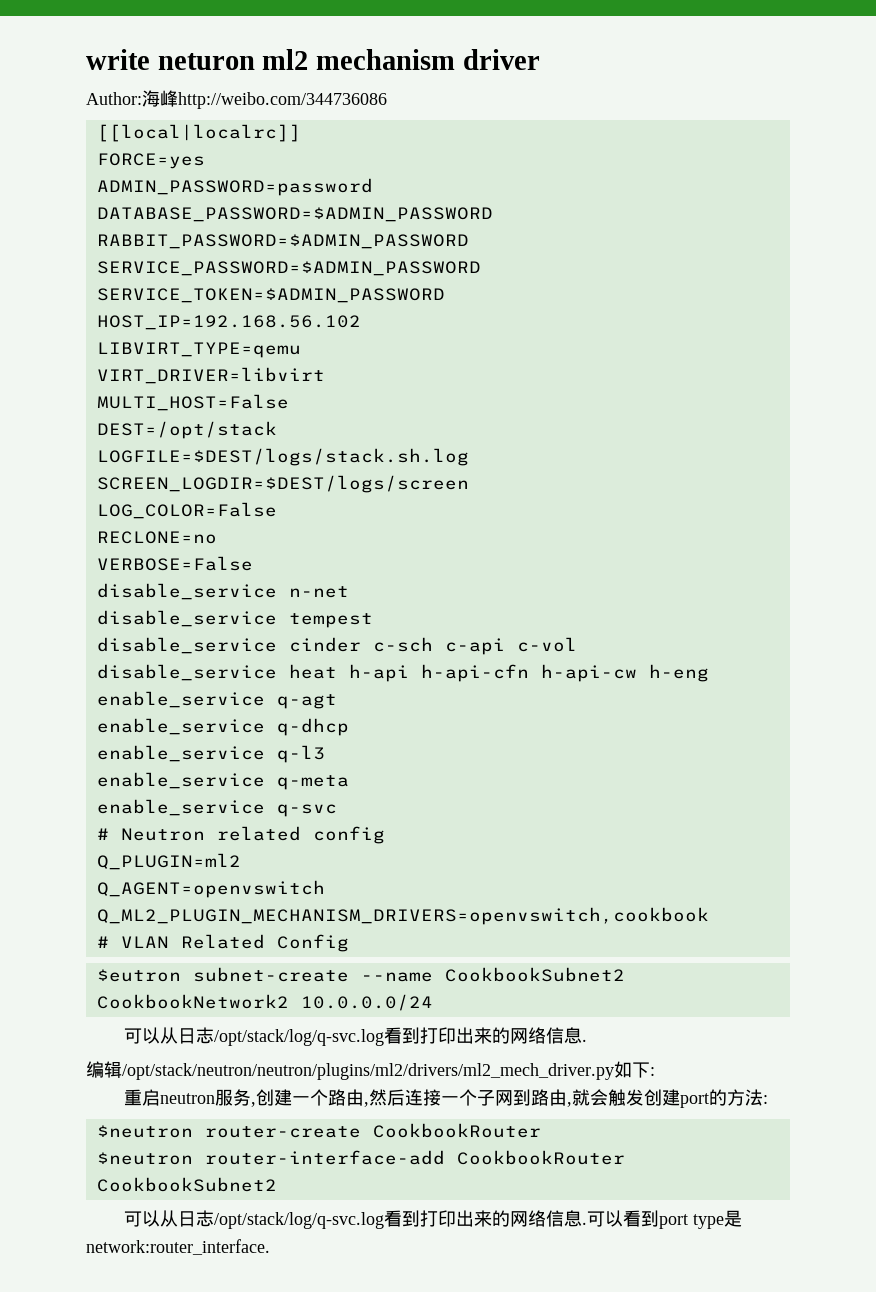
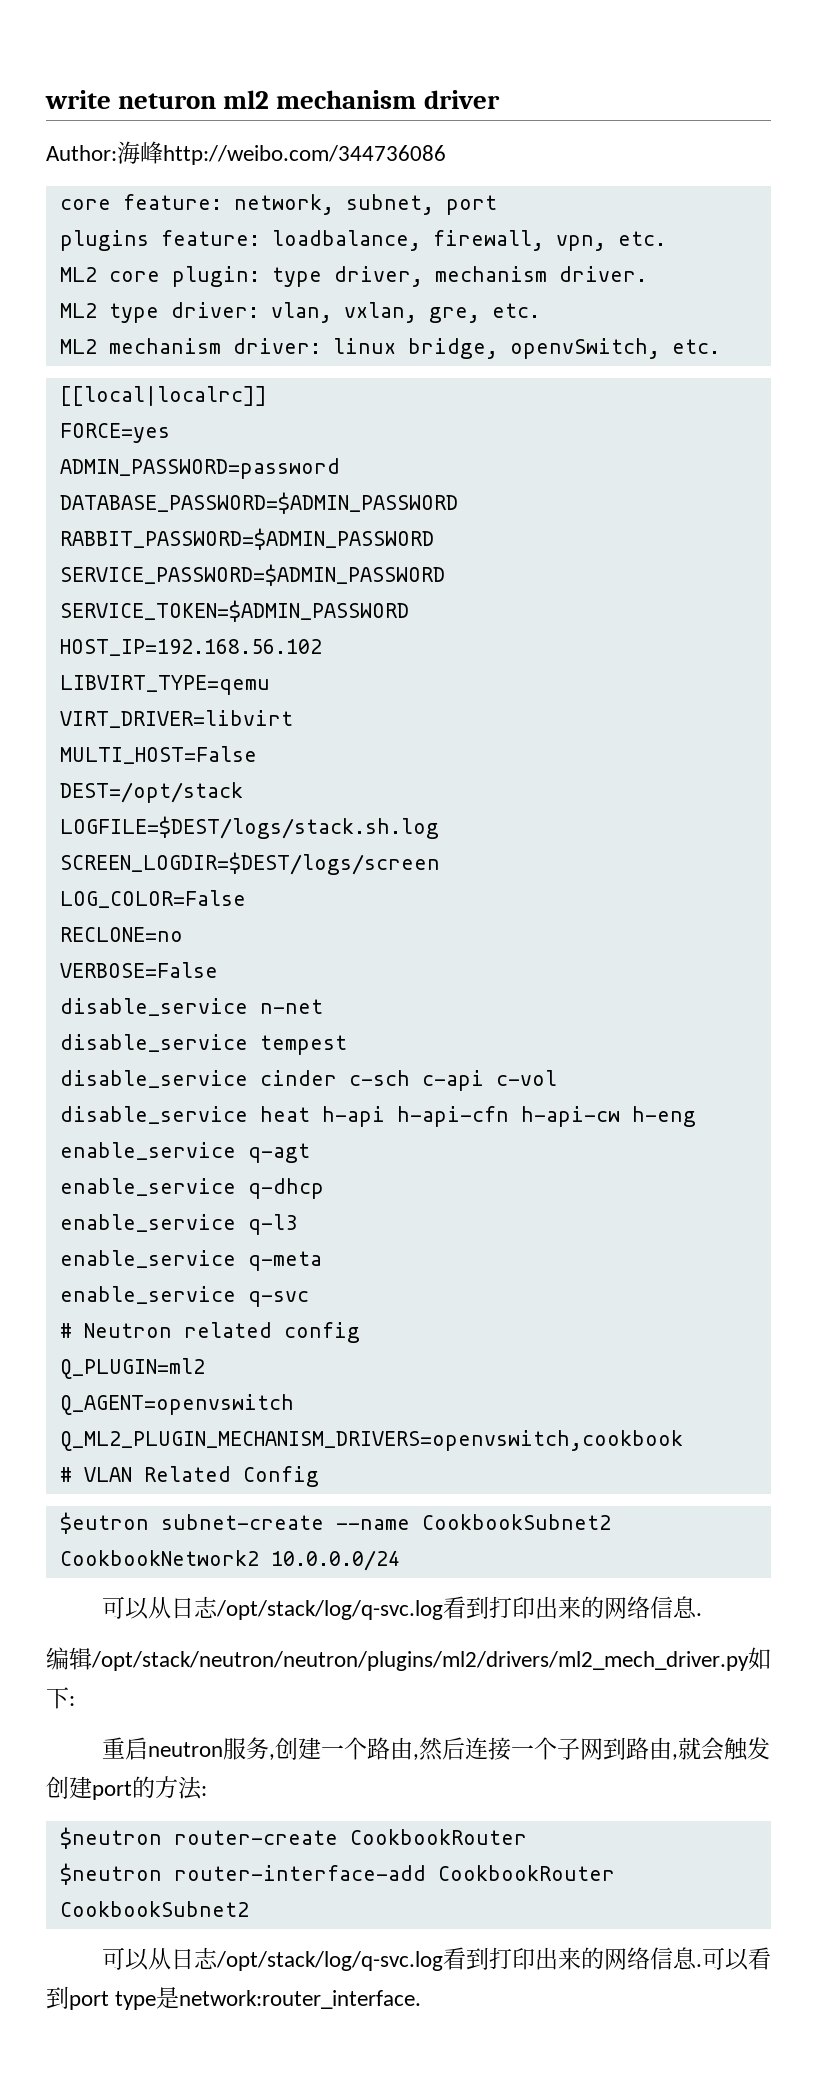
+ core feature: network, subnet, port
+ plugins feature: loadbalance, firewall, vpn, etc.
+ ML2 core plugin: type driver, mechanism driver.
+ ML2 type driver: vlan, vxlan, gre, etc.
+ ML2 mechanism driver: linux bridge, openvSwitch, etc.

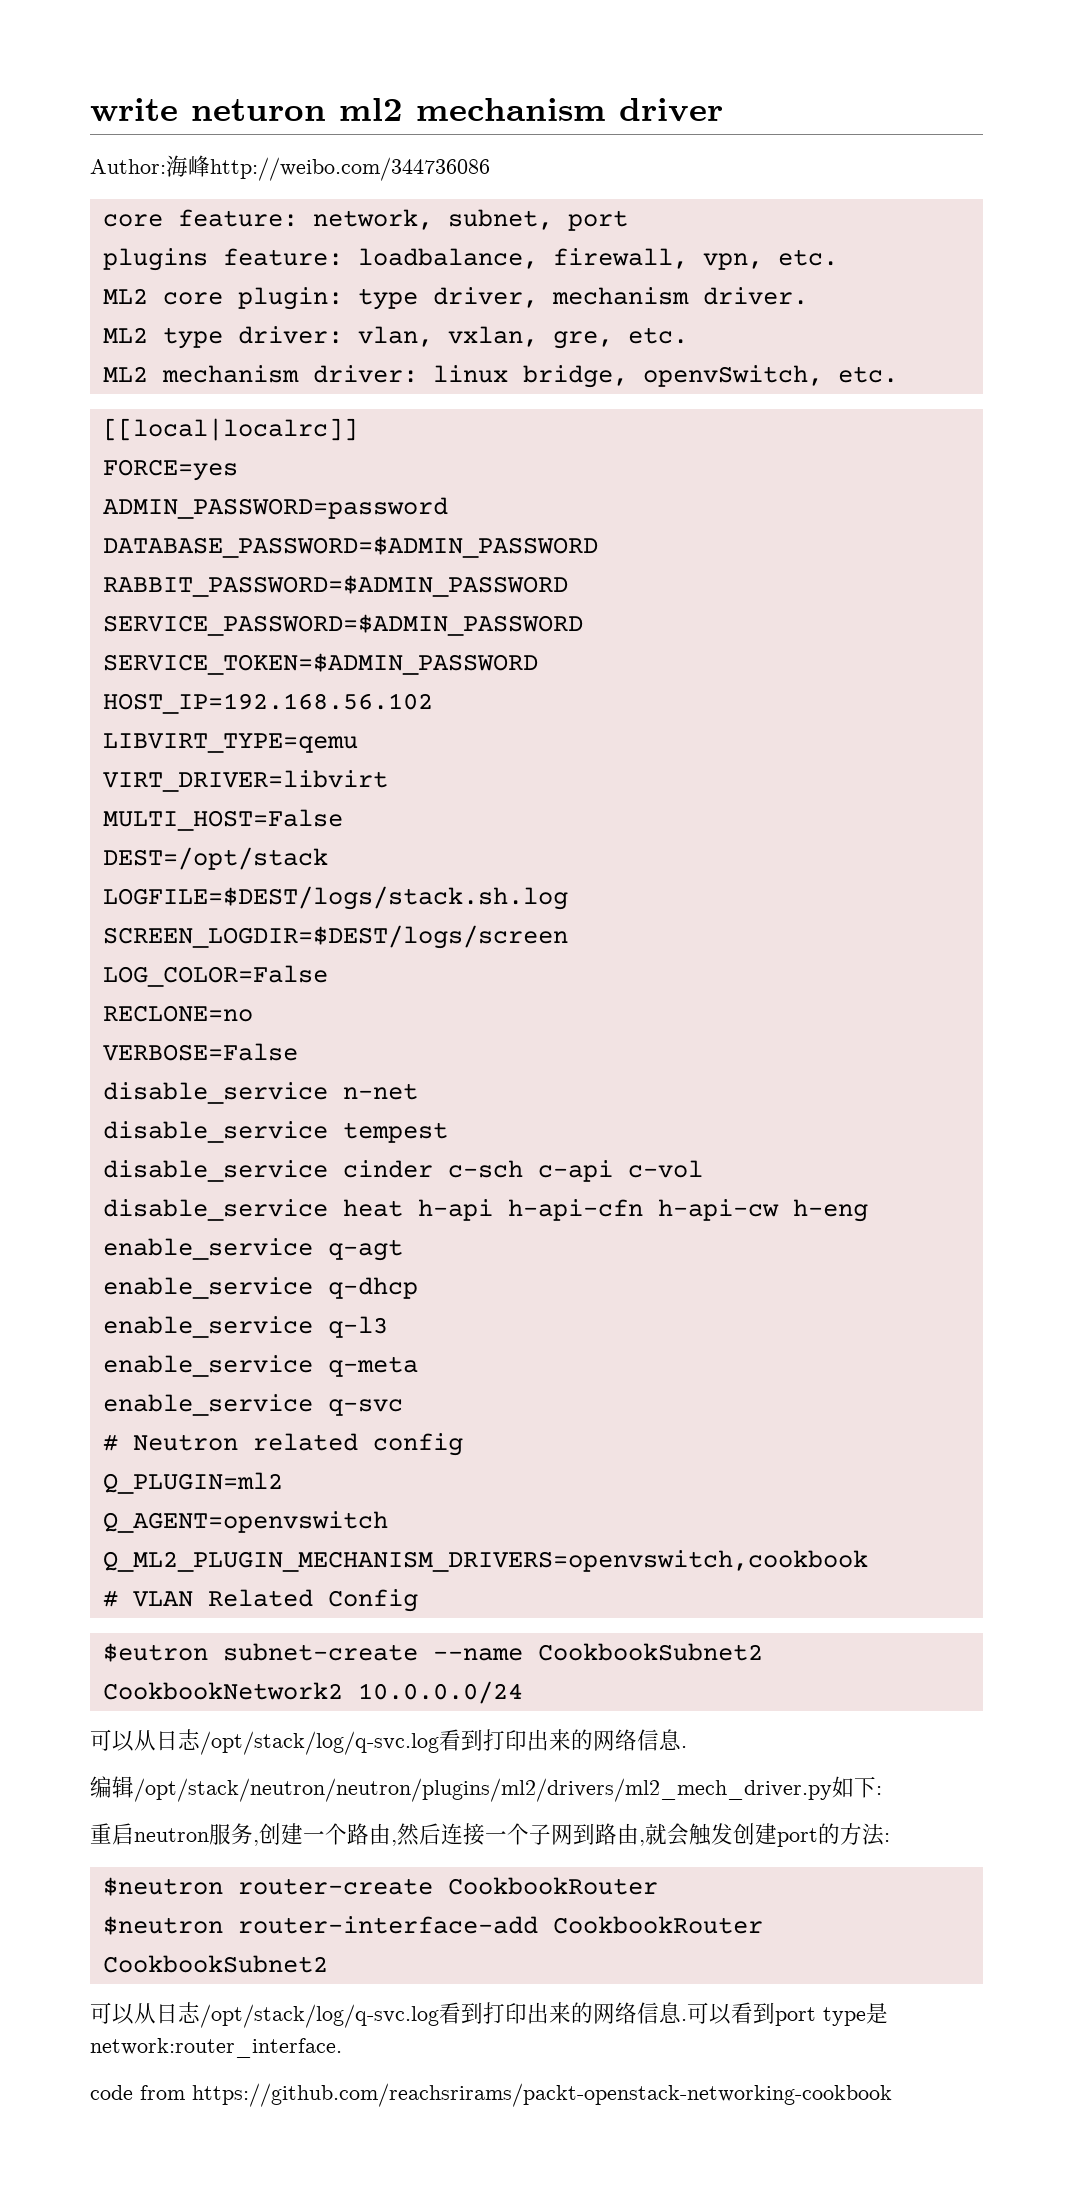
+ code from https://github.com/reachsrirams/packt-openstack-networking-cookbook

